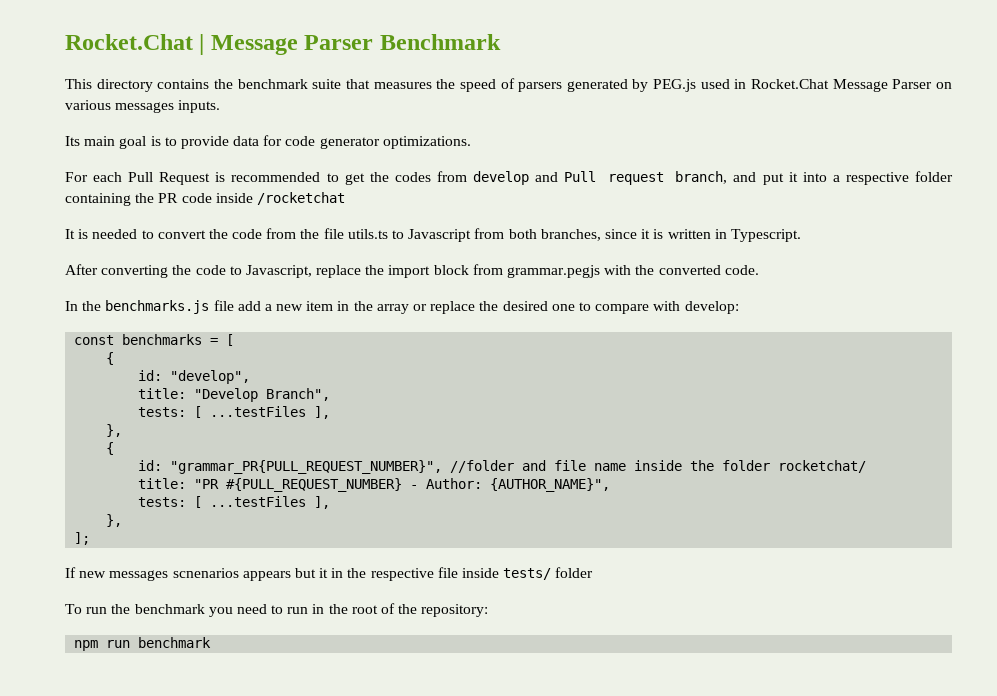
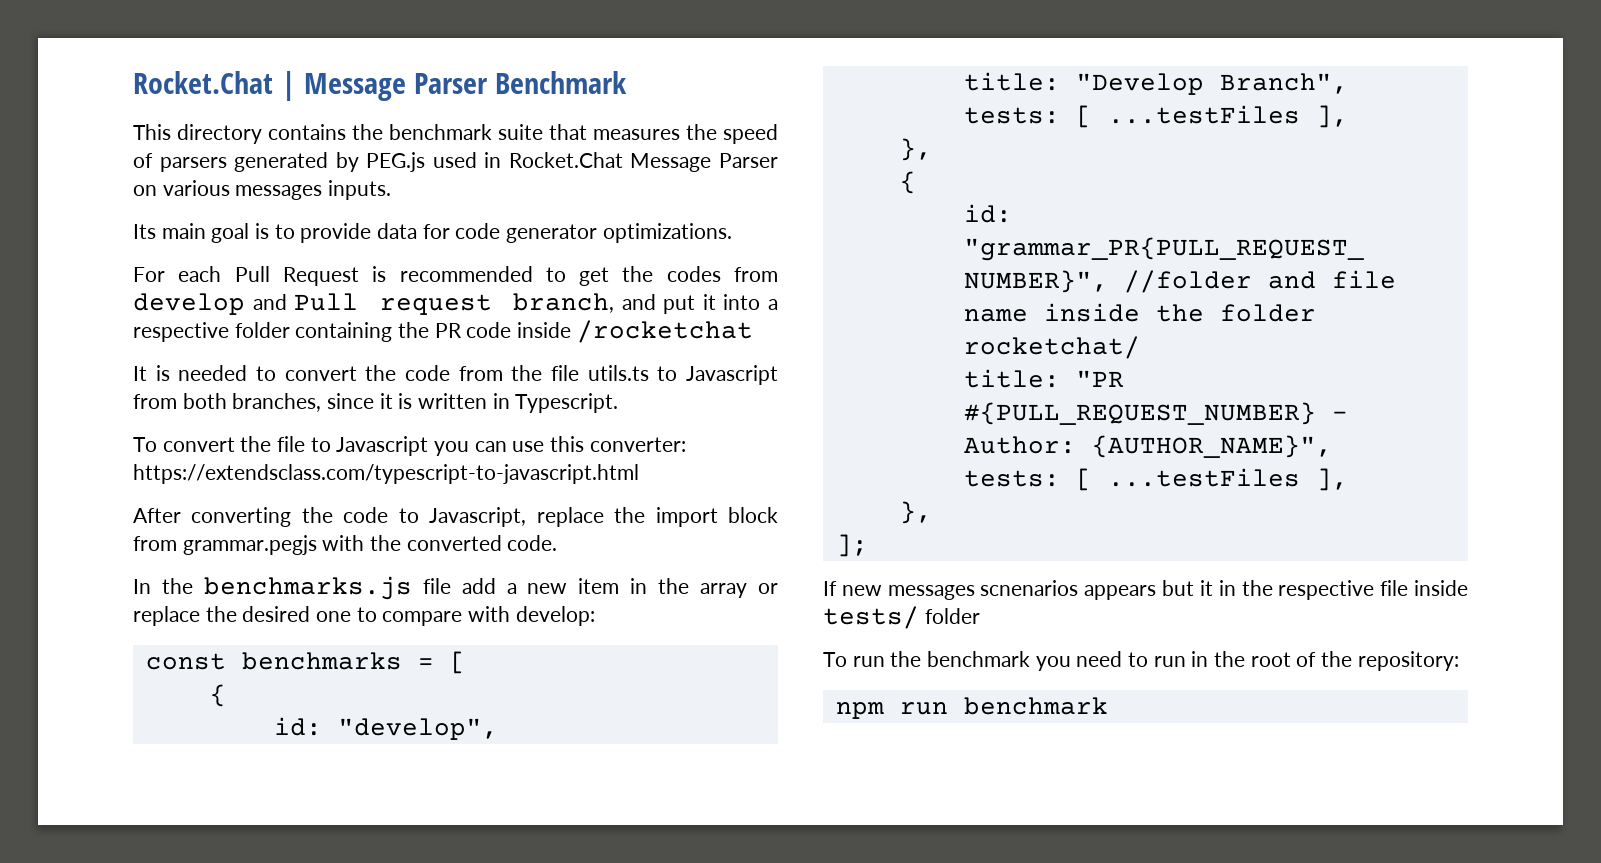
+ To convert the file to Javascript you can use this converter: https://extendsclass.com/typescript-to-javascript.html

